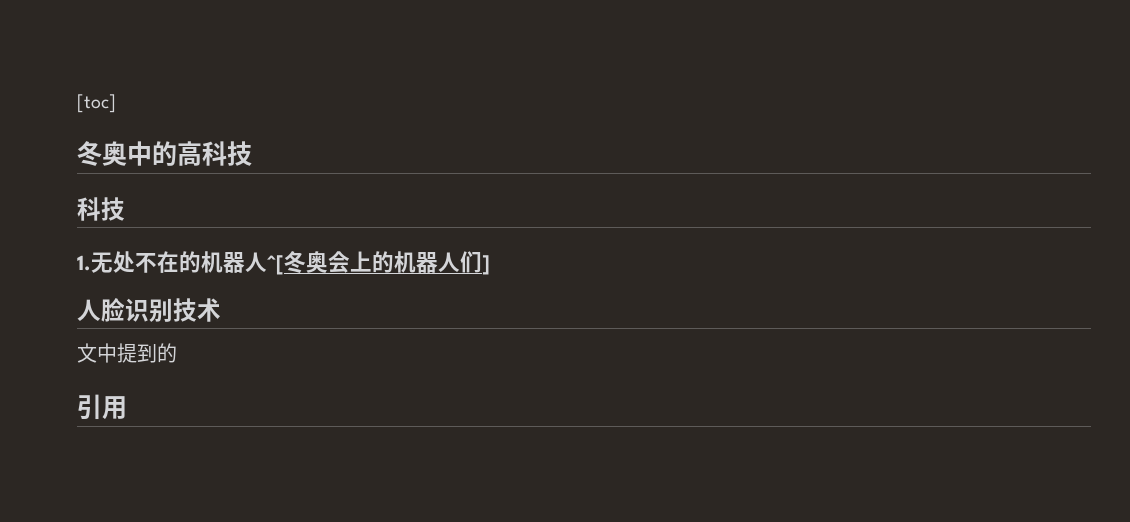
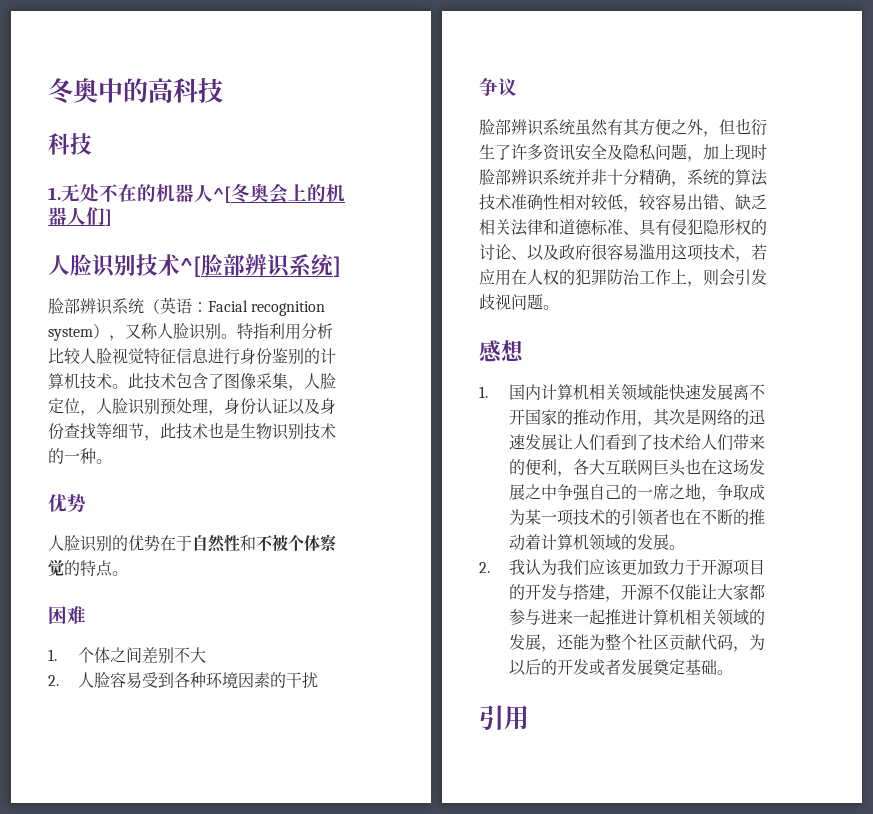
- [toc]
- 人脸识别技术
- 文中提到的
+ 人脸识别技术^[脸部辨识系统]
+ 脸部辨识系统（英语：Facial recognition system），又称人脸识别。特指利用分析比较人脸视觉特征信息进行身份鉴别的计算机技术。此技术包含了图像采集，人脸定位，人脸识别预处理，身份认证以及身份查找等细节，此技术也是生物识别技术的一种。
+ 优势
+ 人脸识别的优势在于自然性和不被个体察觉的特点。
+ 困难
+ 1.个体之间差别不大
+ 2.人脸容易受到各种环境因素的干扰
+ 争议
+ 脸部辨识系统虽然有其方便之外，但也衍生了许多资讯安全及隐私问题，加上现时脸部辨识系统并非十分精确，系统的算法技术准确性相对较低，较容易出错、缺乏相关法律和道德标准、具有侵犯隐形权的讨论、以及政府很容易滥用这项技术，若应用在人权的犯罪防治工作上，则会引发歧视问题。
+ 感想
+ 1.国内计算机相关领域能快速发展离不开国家的推动作用，其次是网络的迅速发展让人们看到了技术给人们带来的便利，各大互联网巨头也在这场发展之中争强自己的一席之地，争取成为某一项技术的引领者也在不断的推动着计算机领域的发展。
+ 2.我认为我们应该更加致力于开源项目的开发与搭建，开源不仅能让大家都参与进来一起推进计算机相关领域的发展，还能为整个社区贡献代码，为以后的开发或者发展奠定基础。

